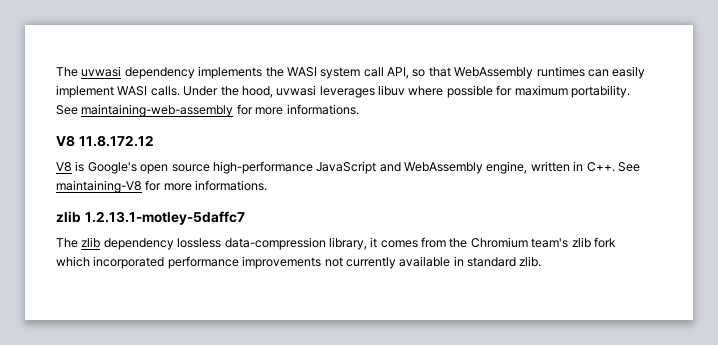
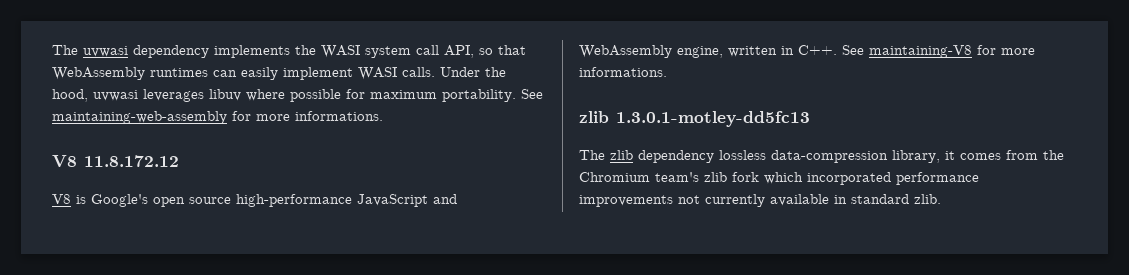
- zlib 1.2.13.1-motley-5daffc7
+ zlib 1.3.0.1-motley-dd5fc13

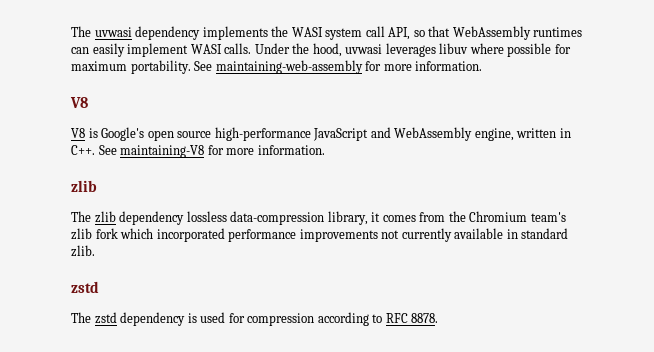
- See maintaining-web-assembly for more informations.
- V8 11.8.172.12
+ See maintaining-web-assembly for more information.
+ V8
- V8 is Google's open source high-performance JavaScript and WebAssembly engine, written in C++. See maintaining-V8 for more informations.
- zlib 1.3.0.1-motley-dd5fc13
+ V8 is Google's open source high-performance JavaScript and WebAssembly engine, written in C++. See maintaining-V8 for more information.
+ zlib
  The zlib dependency lossless data-compression library, it comes from the Chromium team's zlib fork which incorporated performance improvements not currently available in standard zlib.
+ zstd
+ The zstd dependency is used for compression according to RFC 8878.

